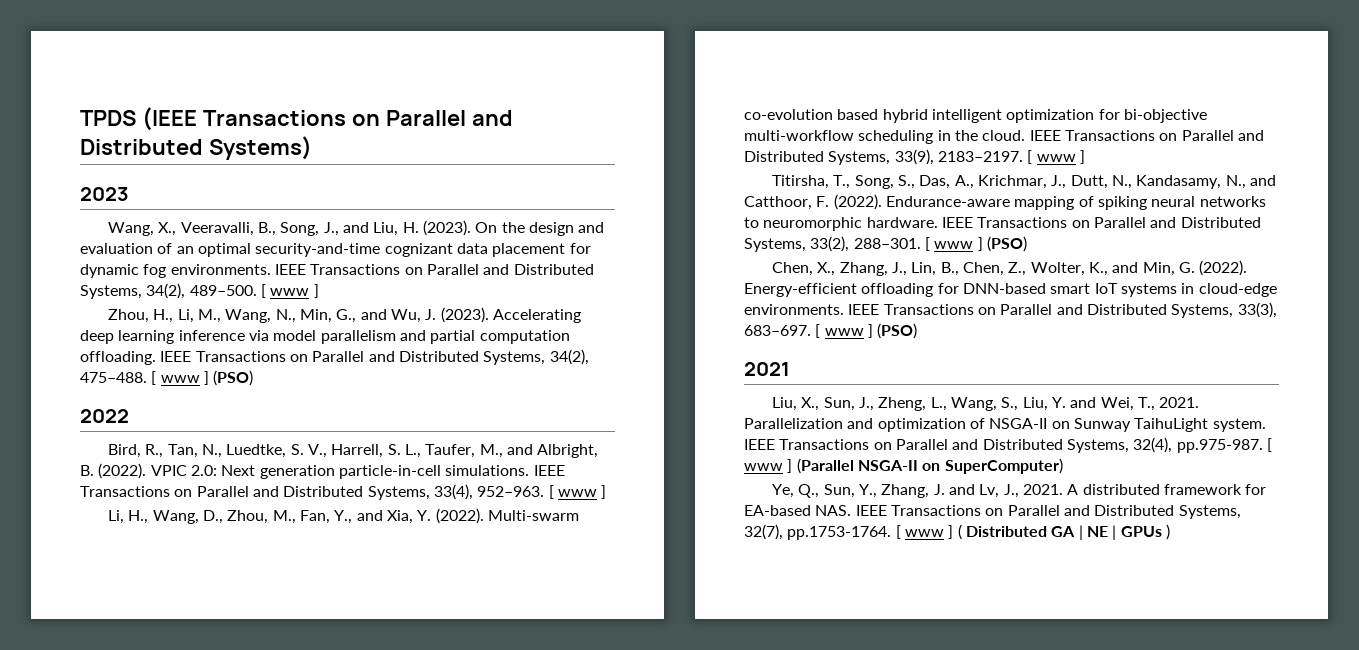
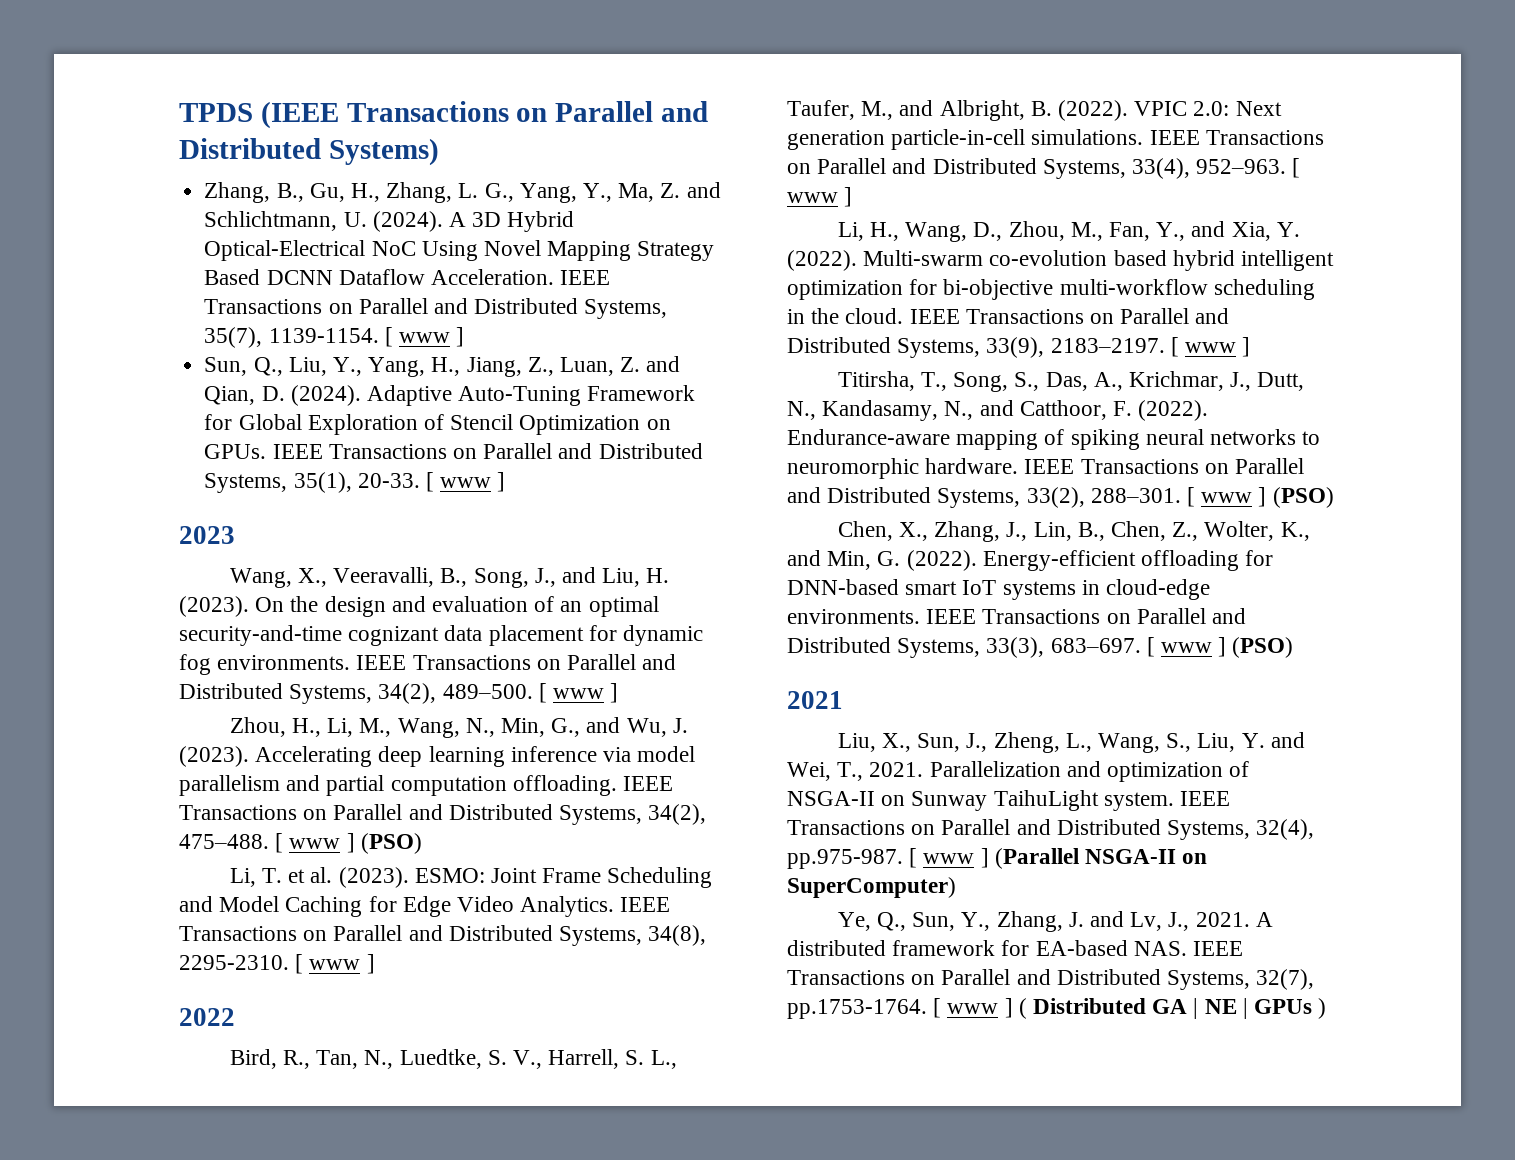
+ Zhang, B., Gu, H., Zhang, L. G., Yang, Y., Ma, Z. and Schlichtmann, U. (2024). A 3D Hybrid Optical-Electrical NoC Using Novel Mapping Strategy Based DCNN Dataflow Acceleration. IEEE Transactions on Parallel and Distributed Systems, 35(7), 1139-1154. [ www ]
+ Sun, Q., Liu, Y., Yang, H., Jiang, Z., Luan, Z. and Qian, D. (2024). Adaptive Auto-Tuning Framework for Global Exploration of Stencil Optimization on GPUs. IEEE Transactions on Parallel and Distributed Systems, 35(1), 20-33. [ www ]
+ Li, T. et al. (2023). ESMO: Joint Frame Scheduling and Model Caching for Edge Video Analytics. IEEE Transactions on Parallel and Distributed Systems, 34(8), 2295-2310. [ www ]

